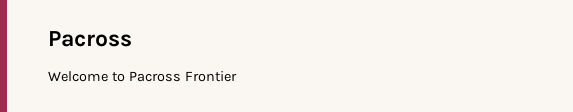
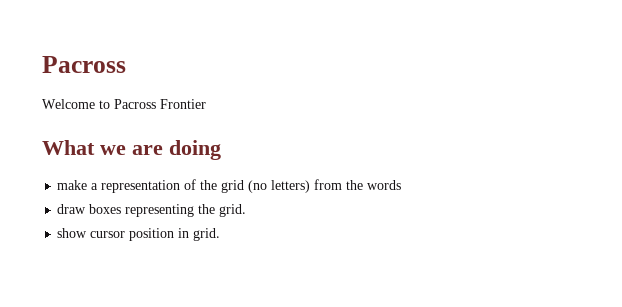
+ What we are doing
+ make a representation of the grid (no letters) from the words
+ draw boxes representing the grid.
+ show cursor position in grid.

